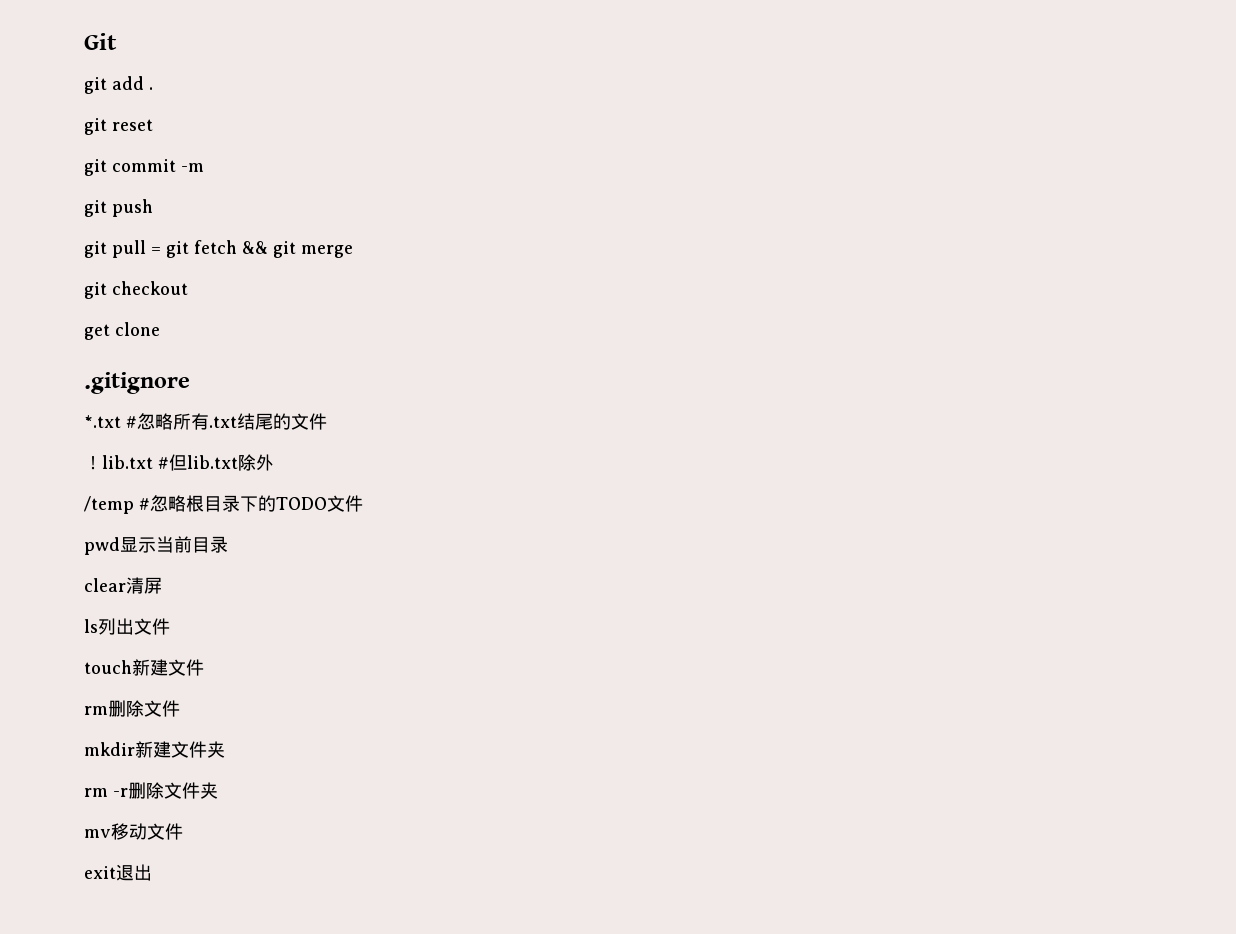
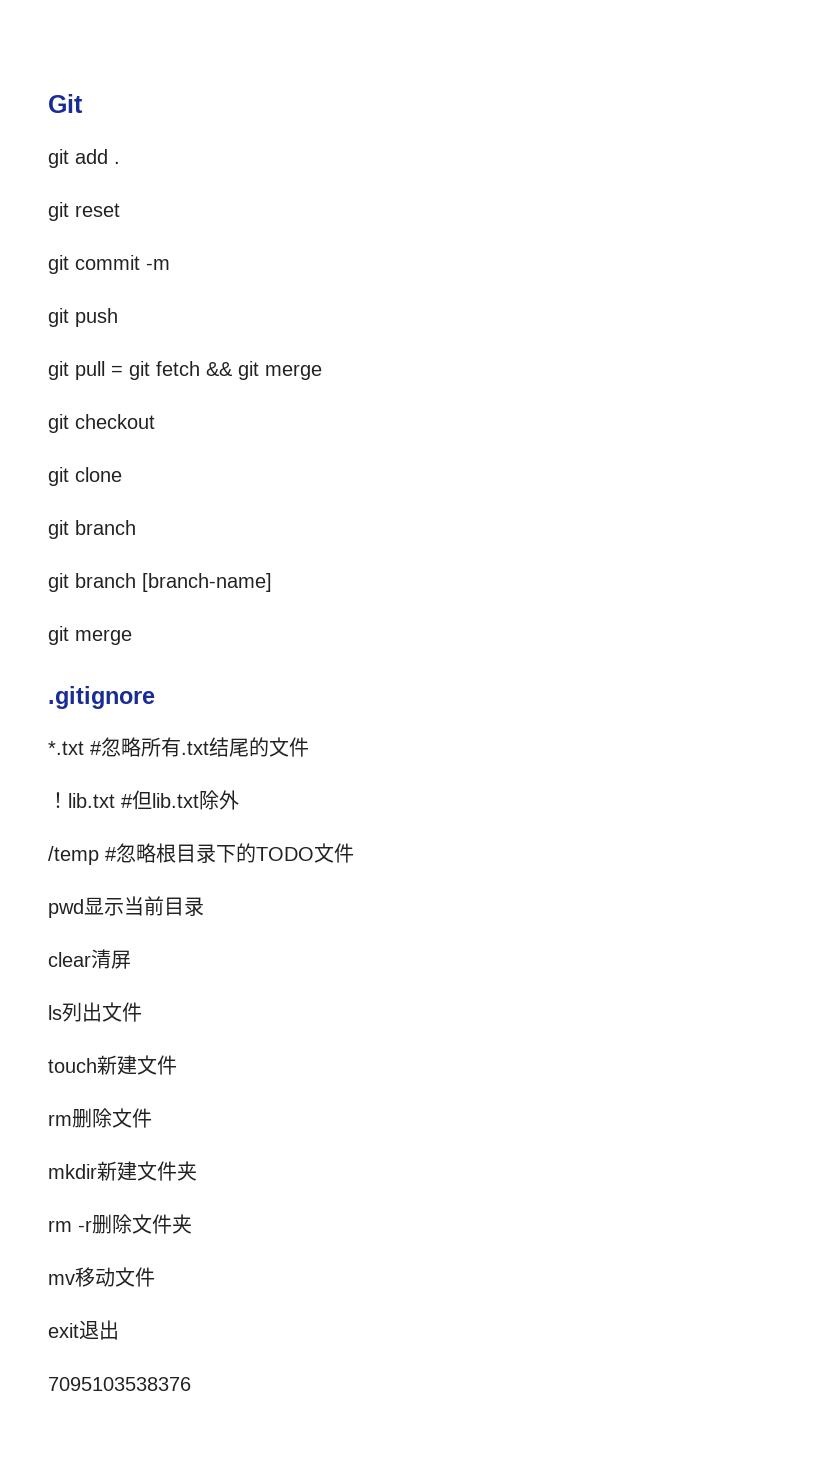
- get clone
+ git clone
+ git branch
+ git branch [branch-name]
+ git merge
+ 7095103538376

